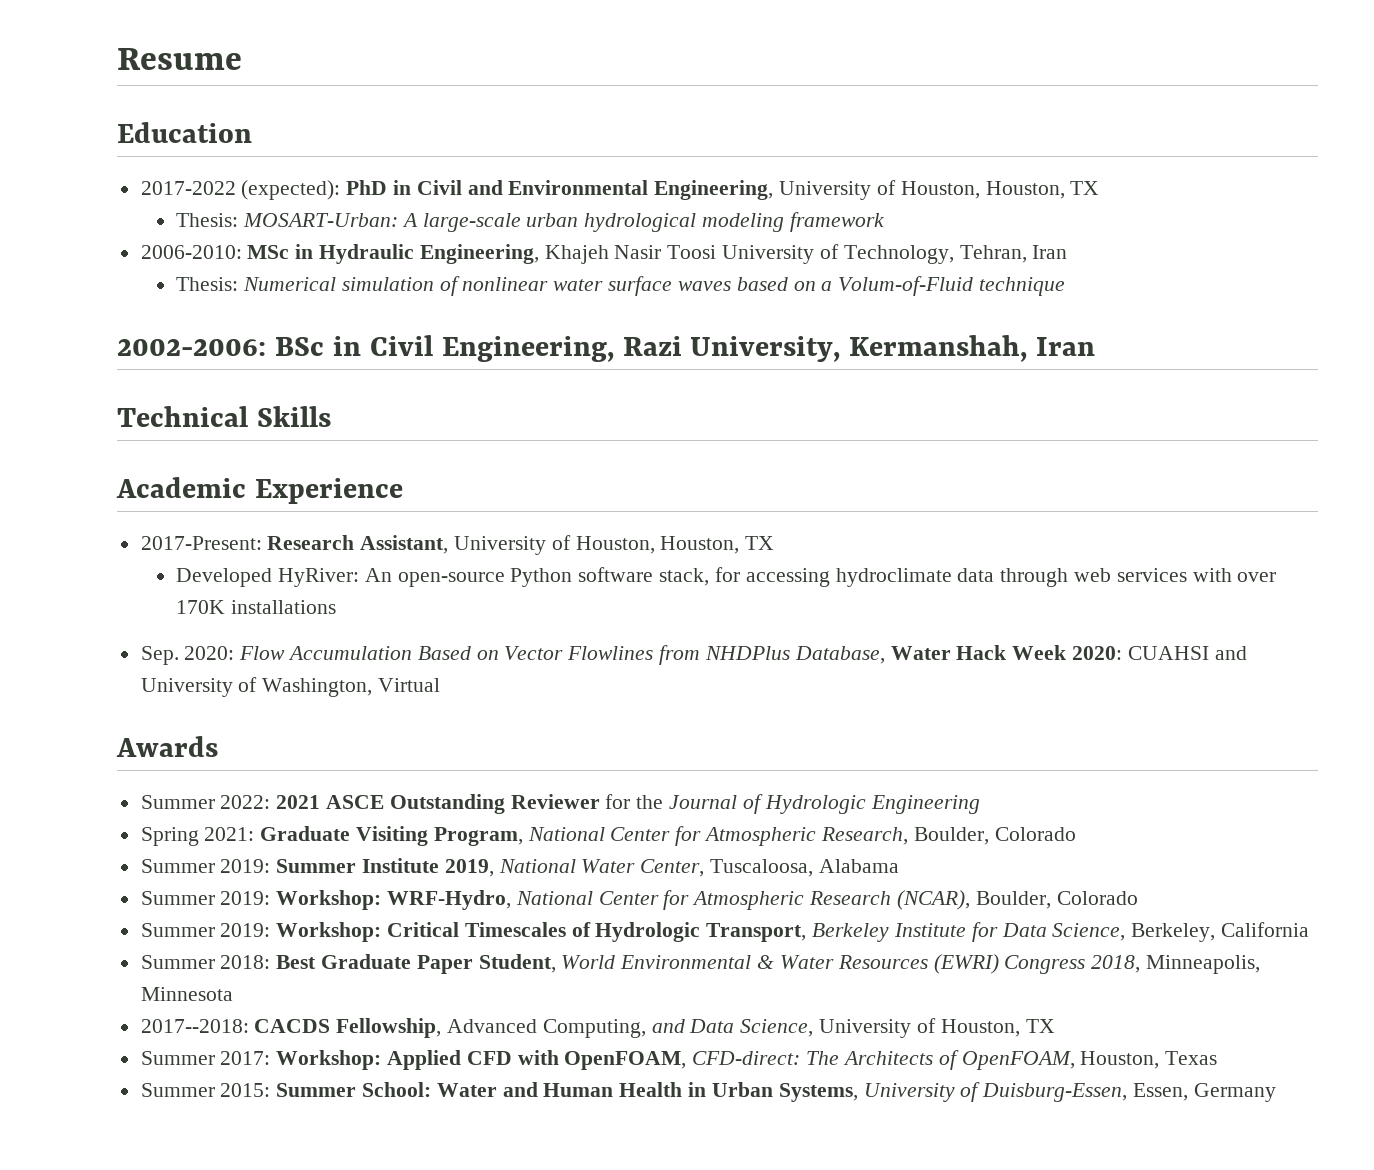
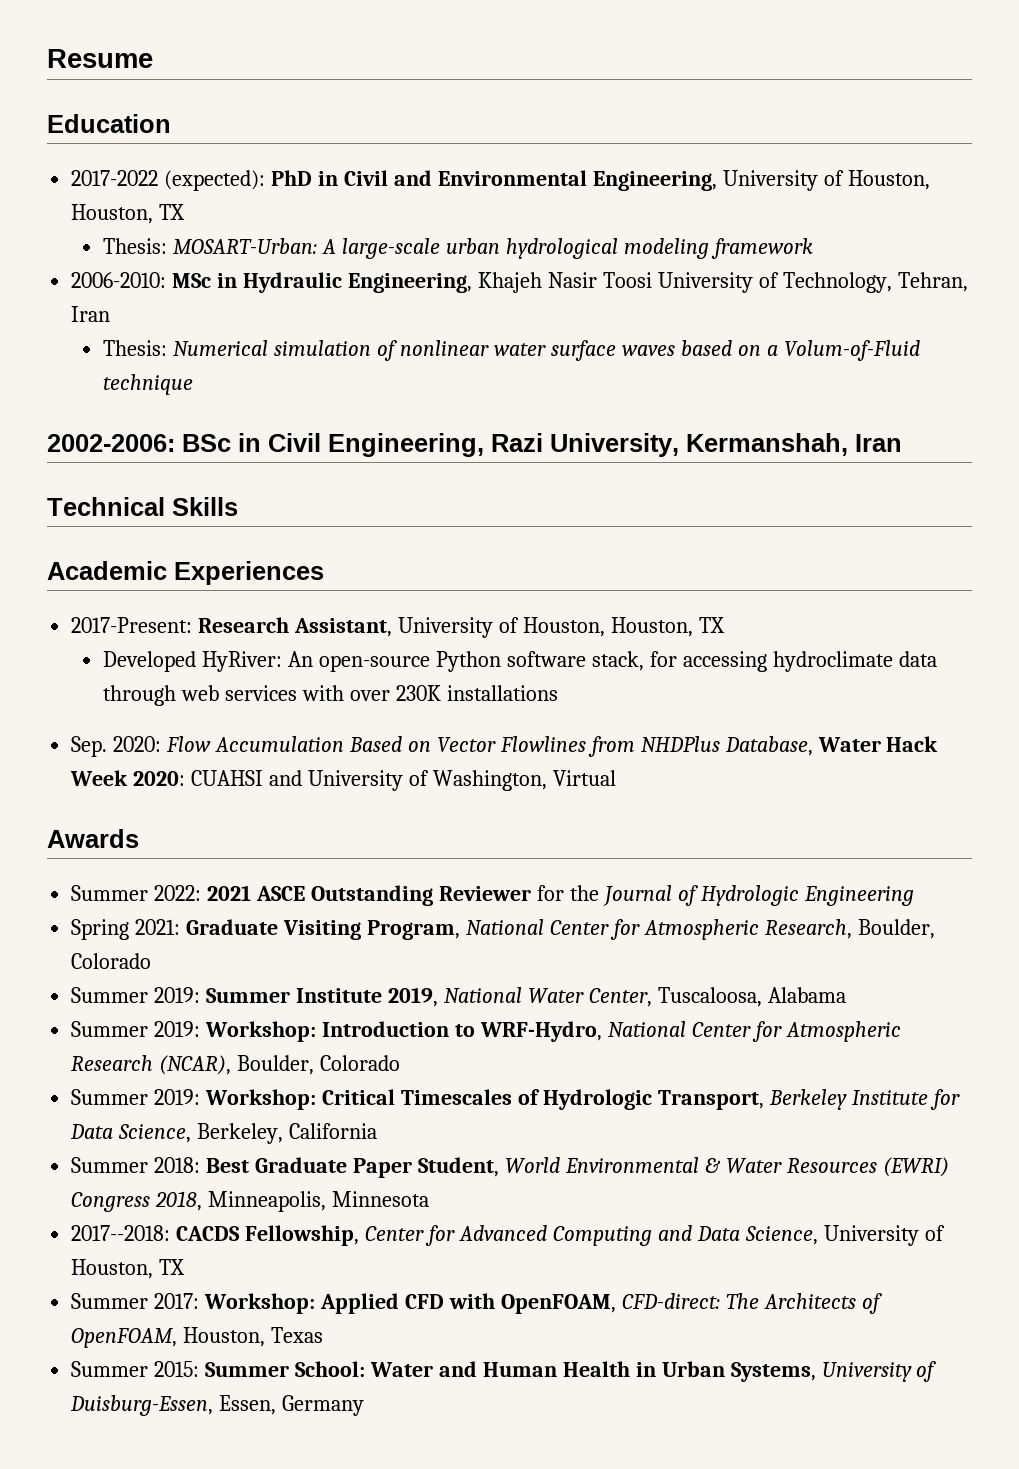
- Academic Experience
+ Academic Experiences
- Developed HyRiver: An open-source Python software stack, for accessing hydroclimate data through web services with over 170K installations
+ Developed HyRiver: An open-source Python software stack, for accessing hydroclimate data through web services with over 230K installations
- Summer 2019: Workshop: WRF-Hydro, National Center for Atmospheric Research (NCAR), Boulder, Colorado
+ Summer 2019: Workshop: Introduction to WRF-Hydro, National Center for Atmospheric Research (NCAR), Boulder, Colorado
- 2017--2018: CACDS Fellowship, Advanced Computing, and Data Science, University of Houston, TX
+ 2017--2018: CACDS Fellowship, Center for Advanced Computing and Data Science, University of Houston, TX

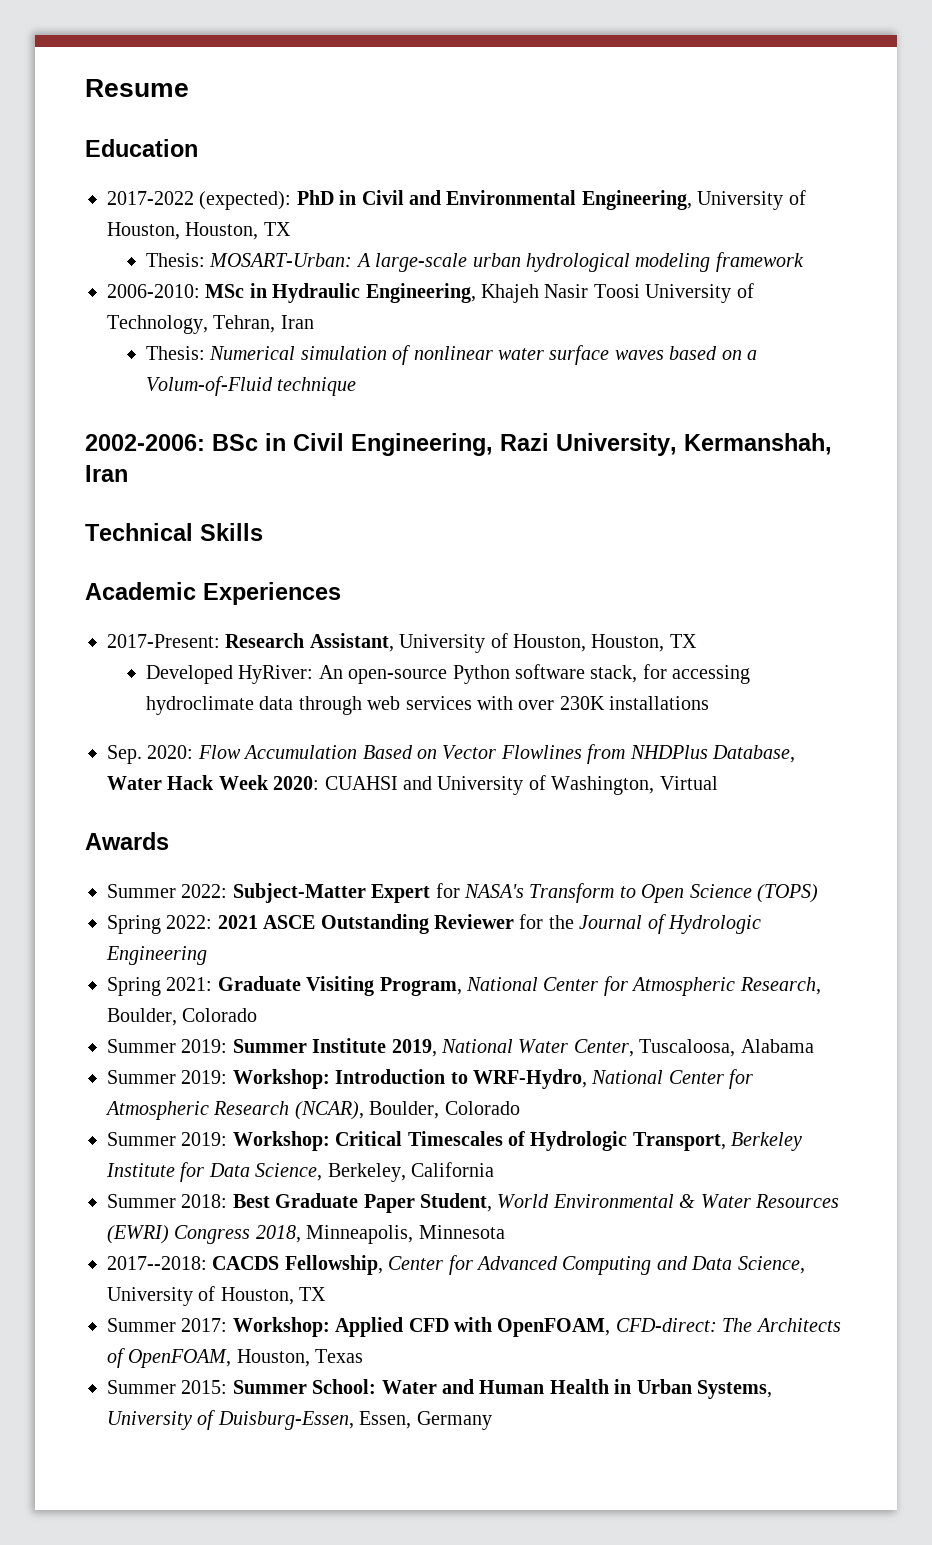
- Summer 2022: 2021 ASCE Outstanding Reviewer for the Journal of Hydrologic Engineering
+ Summer 2022: Subject-Matter Expert for NASA's Transform to Open Science (TOPS)
+ Spring 2022: 2021 ASCE Outstanding Reviewer for the Journal of Hydrologic Engineering

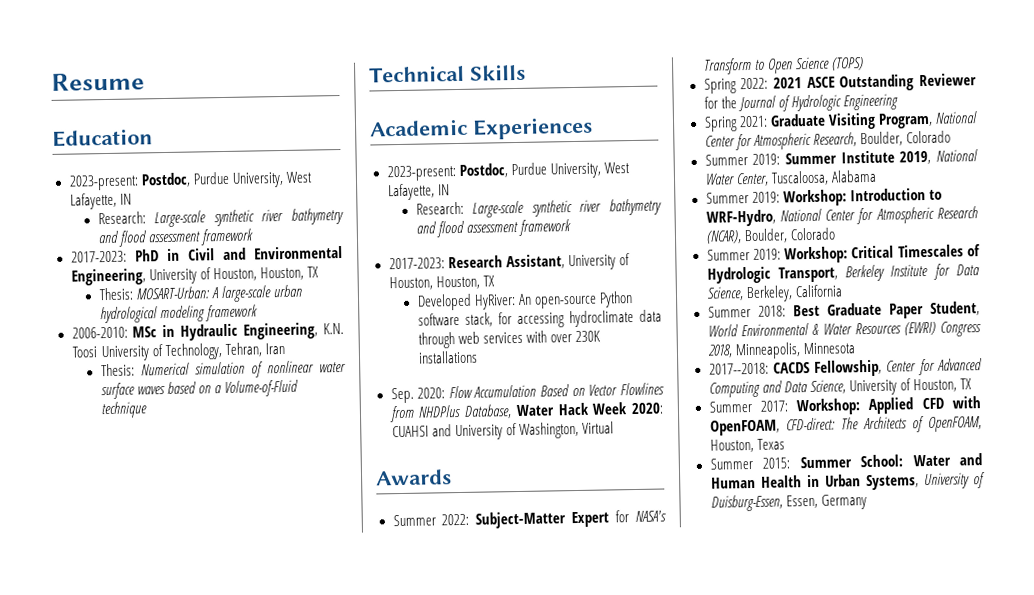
  Education
- 2017-2022 (expected): PhD in Civil and Environmental Engineering, University of Houston, Houston, TX
+ 2023-present: Postdoc, Purdue University, West Lafayette, IN
+ Research: Large-scale synthetic river bathymetry and flood assessment framework
+ 2017-2023: PhD in Civil and Environmental Engineering, University of Houston, Houston, TX
- 2006-2010: MSc in Hydraulic Engineering, Khajeh Nasir Toosi University of Technology, Tehran, Iran
+ 2006-2010: MSc in Hydraulic Engineering, K.N. Toosi University of Technology, Tehran, Iran
- Thesis: Numerical simulation of nonlinear water surface waves based on a Volum-of-Fluid technique
+ Thesis: Numerical simulation of nonlinear water surface waves based on a Volume-of-Fluid technique
- 2002-2006: BSc in Civil Engineering, Razi University, Kermanshah, Iran
  Technical Skills
  Academic Experiences
- 2017-Present: Research Assistant, University of Houston, Houston, TX
+ 2023-present: Postdoc, Purdue University, West Lafayette, IN
+ Research: Large-scale synthetic river bathymetry and flood assessment framework
+ 2017-2023: Research Assistant, University of Houston, Houston, TX

